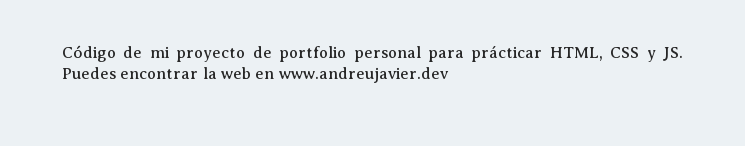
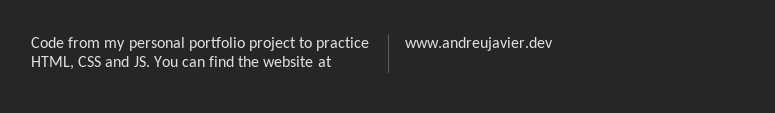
- Código de mi proyecto de portfolio personal para prácticar HTML, CSS y JS. Puedes encontrar la web en www.andreujavier.dev
+ Code from my personal portfolio project to practice HTML, CSS and JS. You can find the website at www.andreujavier.dev

